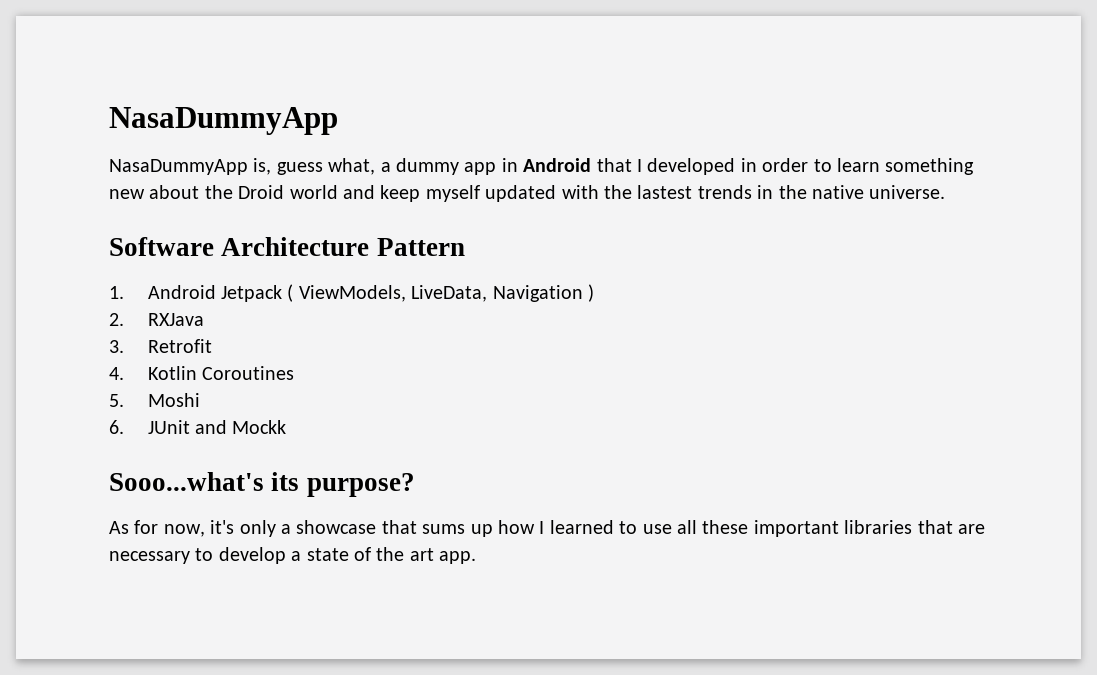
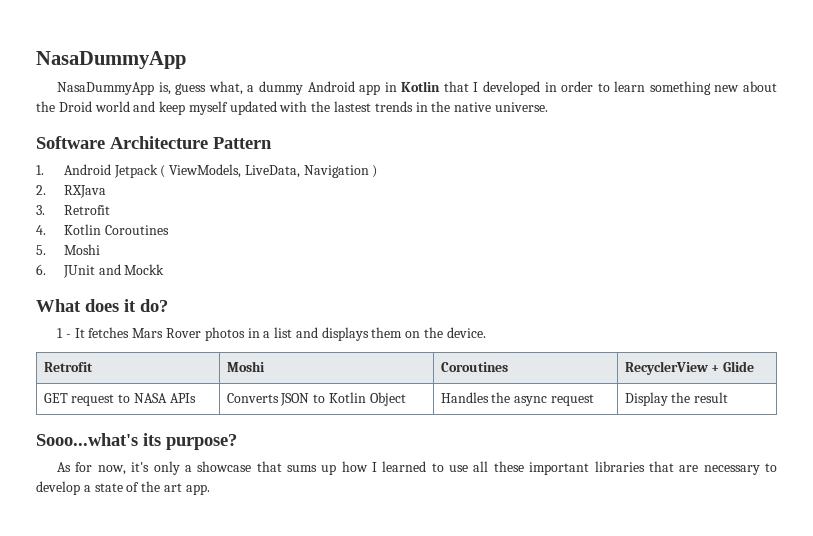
- NasaDummyApp is, guess what, a dummy app in Android that I developed in order to learn something new about the Droid world and keep myself updated with the lastest trends in the native universe.
+ NasaDummyApp is, guess what, a dummy Android app in Kotlin that I developed in order to learn something new about the Droid world and keep myself updated with the lastest trends in the native universe.
+ What does it do?
+ 1 - It fetches Mars Rover photos in a list and displays them on the device.
+ Retrofit | Moshi | Coroutines | RecyclerView + Glide
+ GET request to NASA APIs | Converts JSON to Kotlin Object | Handles the async request | Display the result

